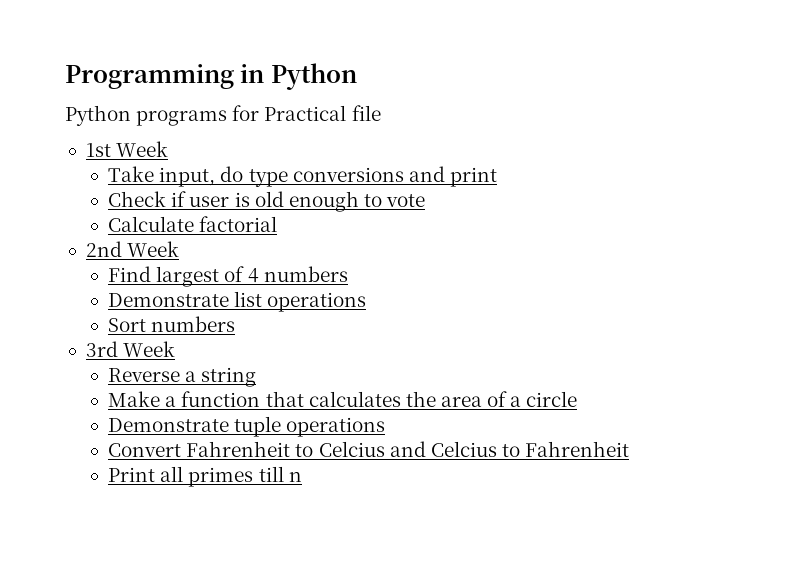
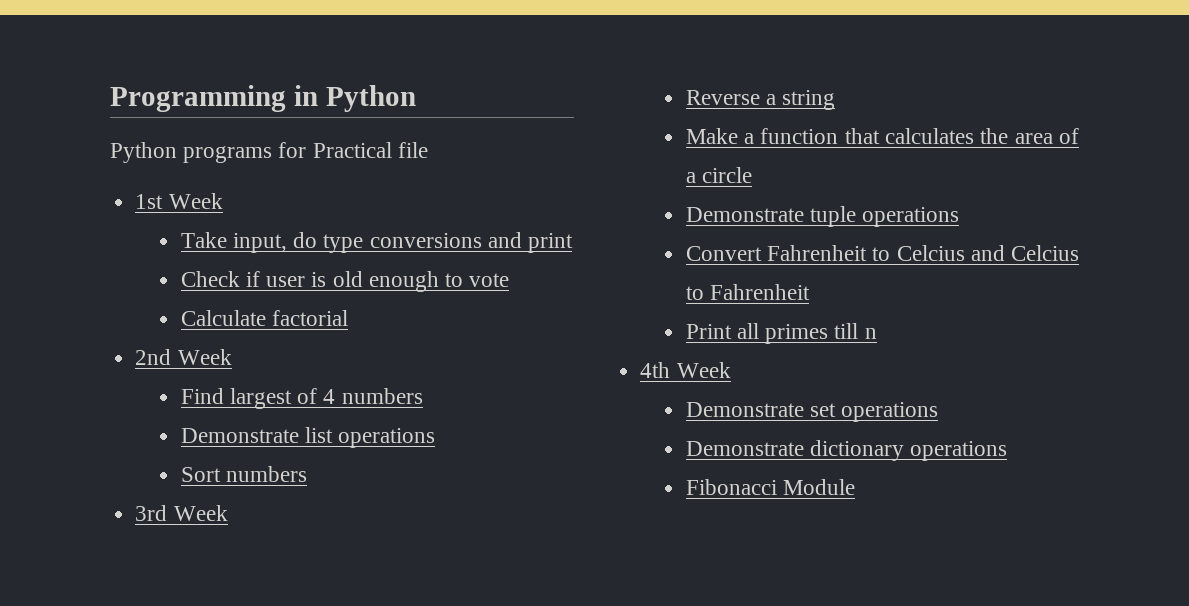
+ 4th Week
+ Demonstrate set operations
+ Demonstrate dictionary operations
+ Fibonacci Module

